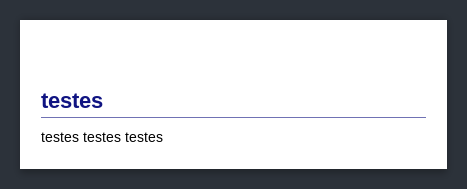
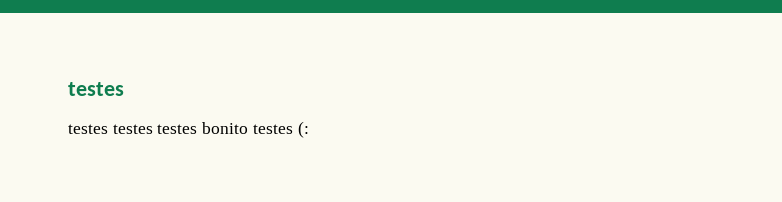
- testes testes testes
+ testes testes testes bonito testes (:

